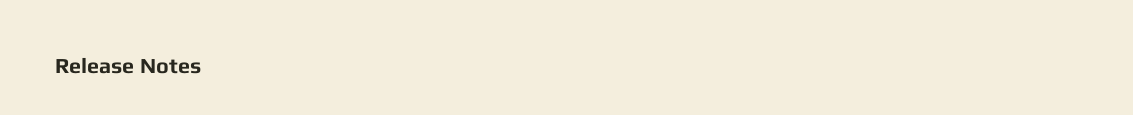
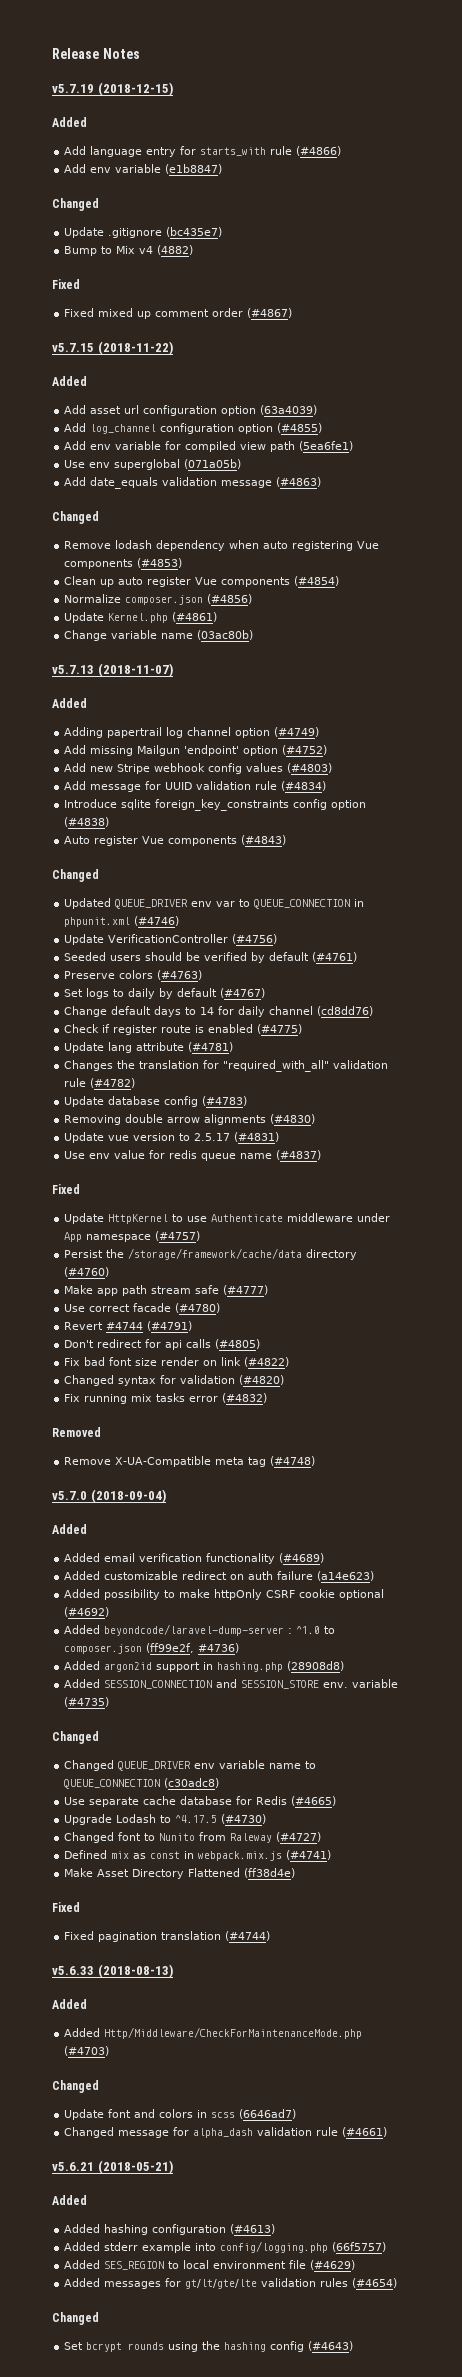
+ v5.7.19 (2018-12-15)
+ Added
+ Add language entry for starts_with rule (#4866)
+ Add env variable (e1b8847)
+ Changed
+ Update .gitignore (bc435e7)
+ Bump to Mix v4 (4882)
+ Fixed
+ Fixed mixed up comment order (#4867)
+ v5.7.15 (2018-11-22)
+ Added
+ Add asset url configuration option (63a4039)
+ Add log_channel configuration option (#4855)
+ Add env variable for compiled view path (5ea6fe1)
+ Use env superglobal (071a05b)
+ Add date_equals validation message (#4863)
+ Changed
+ Remove lodash dependency when auto registering Vue components (#4853)
+ Clean up auto register Vue components (#4854)
+ Normalize composer.json (#4856)
+ Update Kernel.php (#4861)
+ Change variable name (03ac80b)
+ v5.7.13 (2018-11-07)
+ Added
+ Adding papertrail log channel option (#4749)
+ Add missing Mailgun 'endpoint' option (#4752)
+ Add new Stripe webhook config values (#4803)
+ Add message for UUID validation rule (#4834)
+ Introduce sqlite foreign_key_constraints config option (#4838)
+ Auto register Vue components (#4843)
+ Changed
+ Updated QUEUE_DRIVER env var to QUEUE_CONNECTION in phpunit.xml (#4746)
+ Update VerificationController (#4756)
+ Seeded users should be verified by default (#4761)
+ Preserve colors (#4763)
+ Set logs to daily by default (#4767)
+ Change default days to 14 for daily channel (cd8dd76)
+ Check if register route is enabled (#4775)
+ Update lang attribute (#4781)
+ Changes the translation for "required_with_all" validation rule (#4782)
+ Update database config (#4783)
+ Removing double arrow alignments (#4830)
+ Update vue version to 2.5.17 (#4831)
+ Use env value for redis queue name (#4837)
+ Fixed
+ Update HttpKernel to use Authenticate middleware under App namespace (#4757)
+ Persist the /storage/framework/cache/data directory (#4760)
+ Make app path stream safe (#4777)
+ Use correct facade (#4780)
+ Revert #4744 (#4791)
+ Don't redirect for api calls (#4805)
+ Fix bad font size render on link (#4822)
+ Changed syntax for validation (#4820)
+ Fix running mix tasks error (#4832)
+ Removed
+ Remove X-UA-Compatible meta tag (#4748)
+ v5.7.0 (2018-09-04)
+ Added
+ Added email verification functionality (#4689)
+ Added customizable redirect on auth failure (a14e623)
+ Added possibility to make httpOnly CSRF cookie optional (#4692)
+ Added beyondcode/laravel-dump-server : ^1.0 to composer.json (ff99e2f, #4736)
+ Added argon2id support in hashing.php (28908d8)
+ Added SESSION_CONNECTION and SESSION_STORE env. variable (#4735)
+ Changed
+ Changed QUEUE_DRIVER env variable name to QUEUE_CONNECTION (c30adc8)
+ Use separate cache database for Redis (#4665)
+ Upgrade Lodash to ^4.17.5 (#4730)
+ Changed font to Nunito from Raleway (#4727)
+ Defined mix as const in webpack.mix.js (#4741)
+ Make Asset Directory Flattened (ff38d4e)
+ Fixed
+ Fixed pagination translation (#4744)
+ v5.6.33 (2018-08-13)
+ Added
+ Added Http/Middleware/CheckForMaintenanceMode.php (#4703)
+ Changed
+ Update font and colors in scss (6646ad7)
+ Changed message for alpha_dash validation rule (#4661)
+ v5.6.21 (2018-05-21)
+ Added
+ Added hashing configuration (#4613)
+ Added stderr example into config/logging.php (66f5757)
+ Added SES_REGION to local environment file (#4629)
+ Added messages for gt/lt/gte/lte validation rules (#4654)
+ Changed
+ Set bcrypt rounds using the hashing config (#4643)

